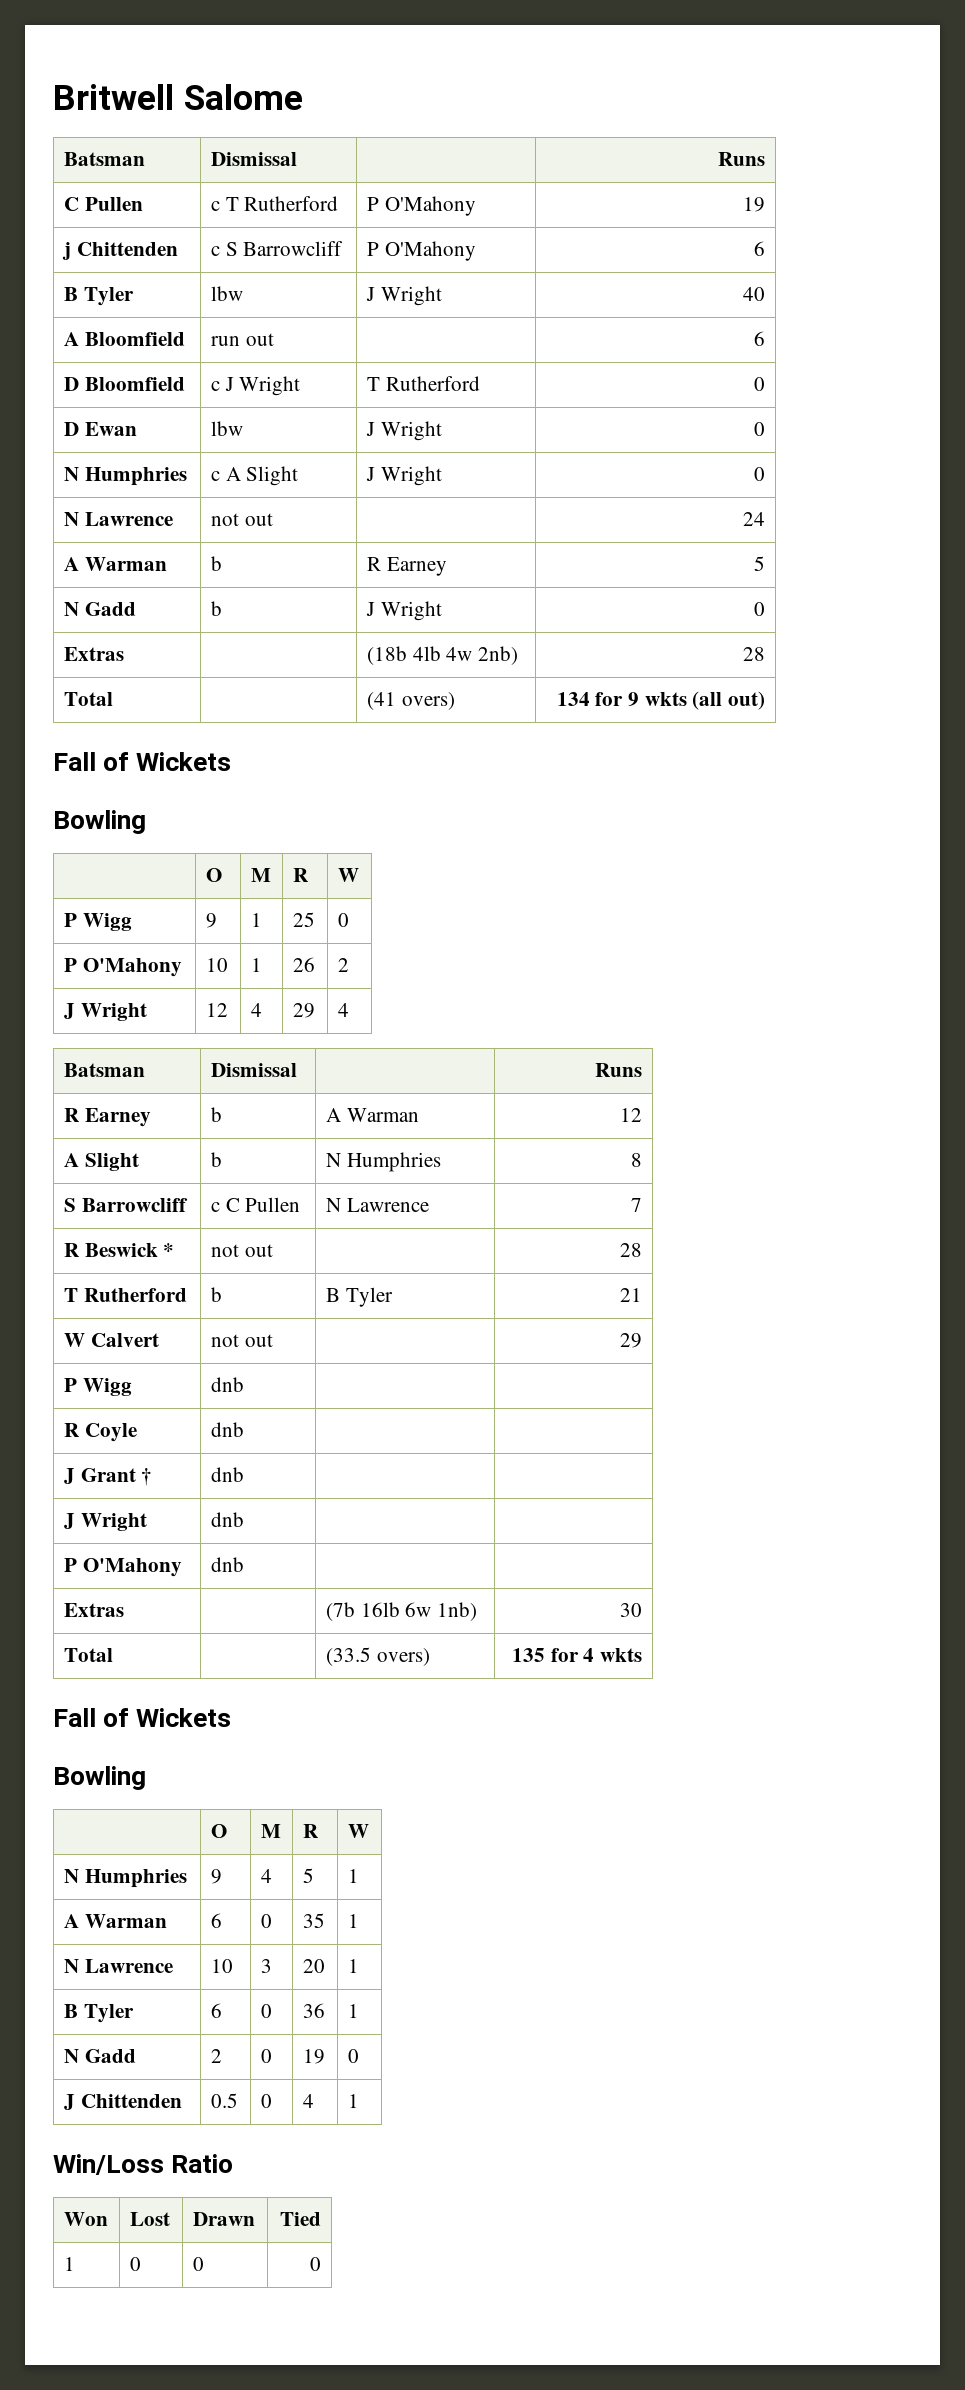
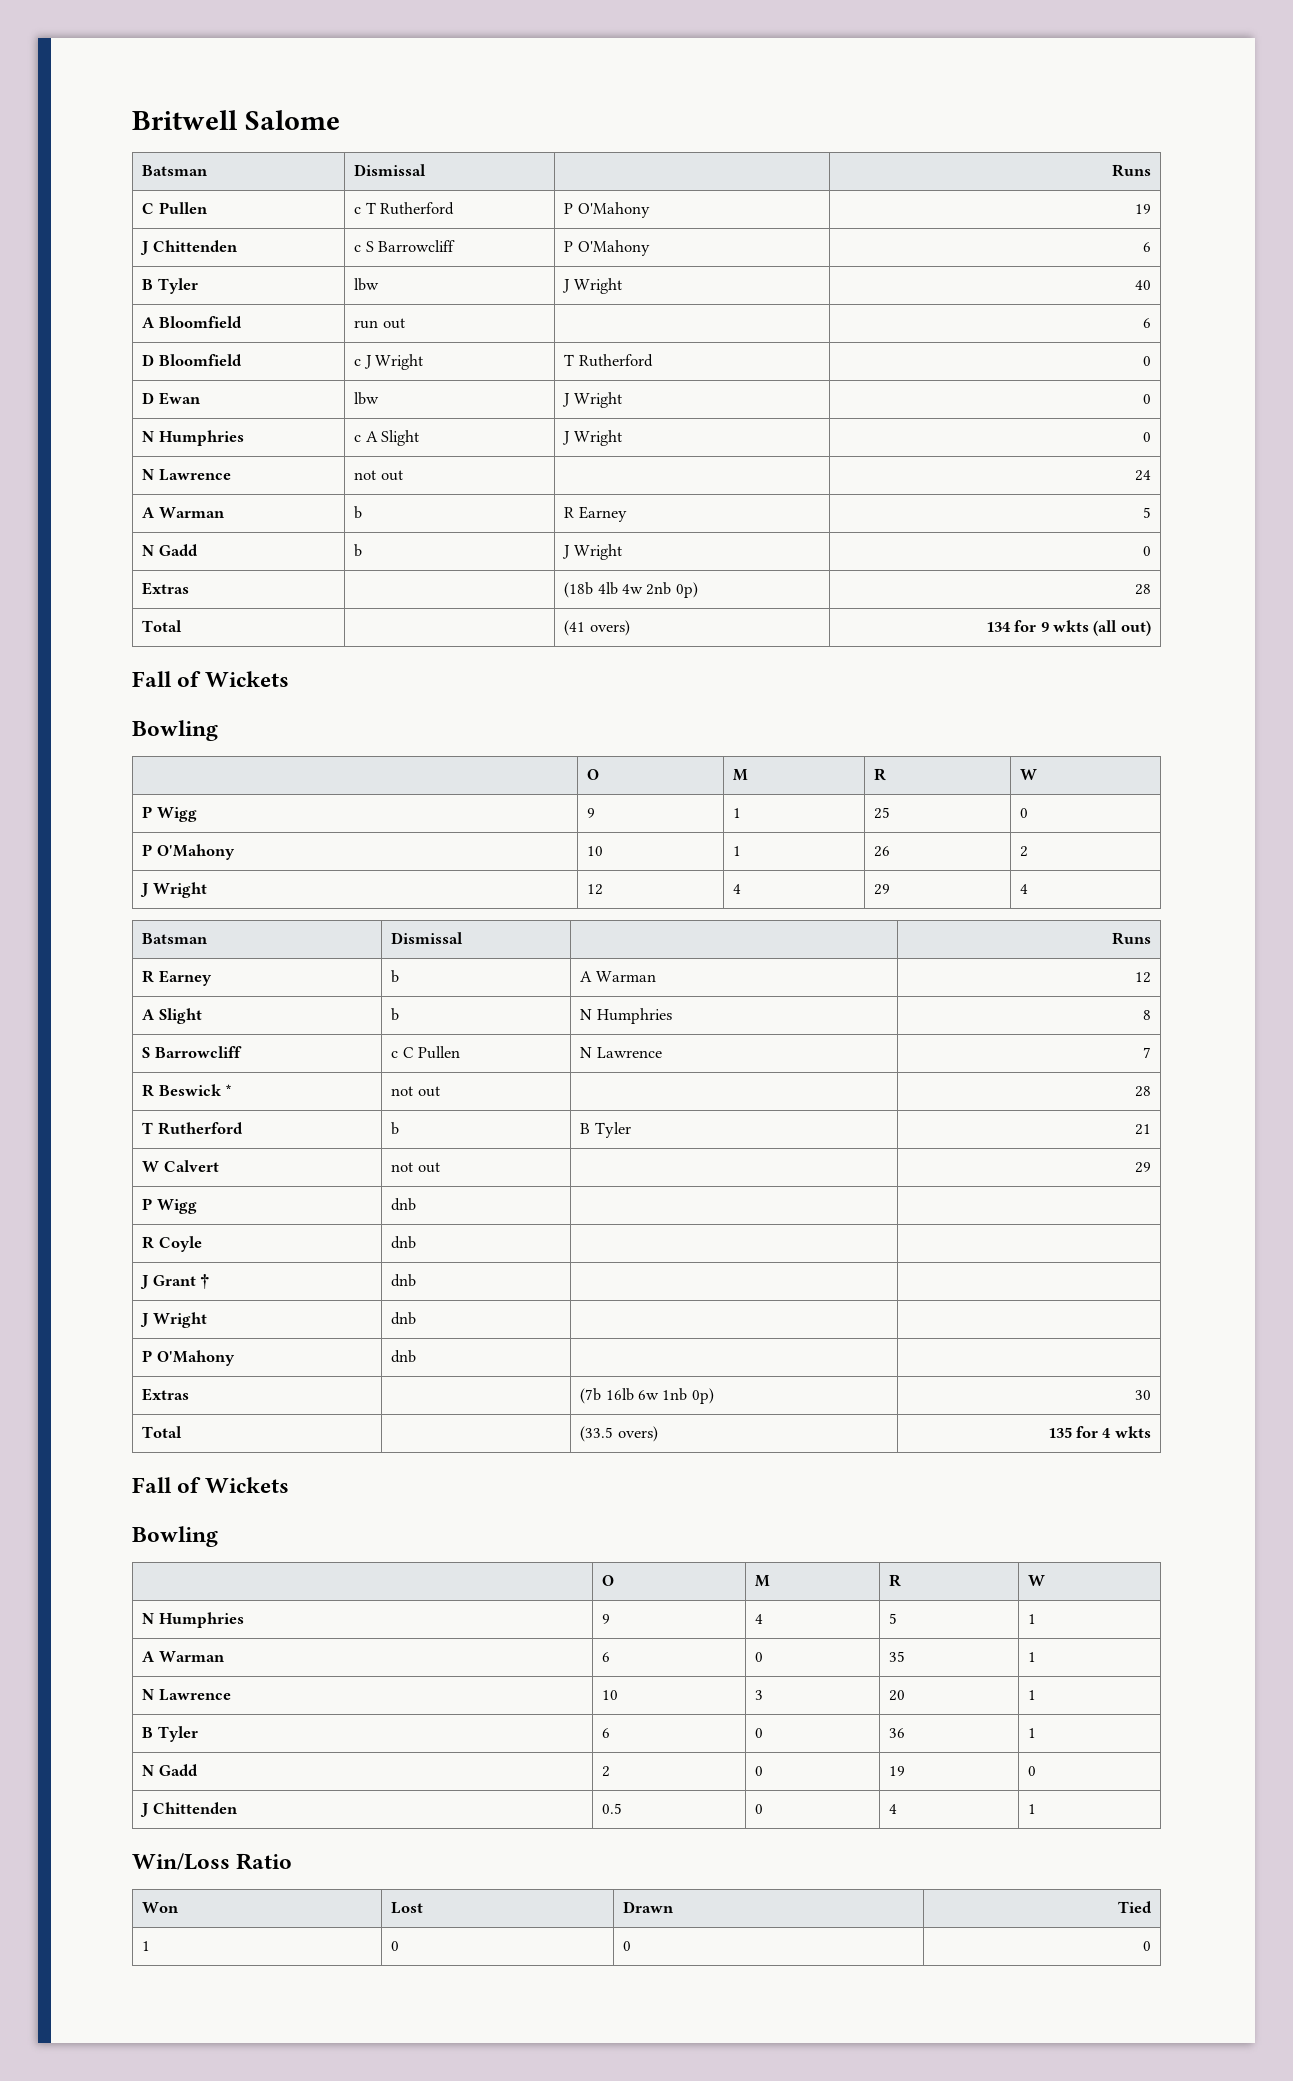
- j Chittenden | c S Barrowcliff | P O'Mahony | 6
+ J Chittenden | c S Barrowcliff | P O'Mahony | 6
- Extras | | (18b 4lb 4w 2nb) | 28
+ Extras | | (18b 4lb 4w 2nb 0p) | 28
- Extras | | (7b 16lb 6w 1nb) | 30
+ Extras | | (7b 16lb 6w 1nb 0p) | 30

